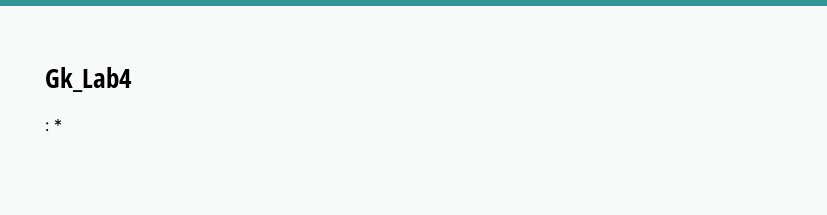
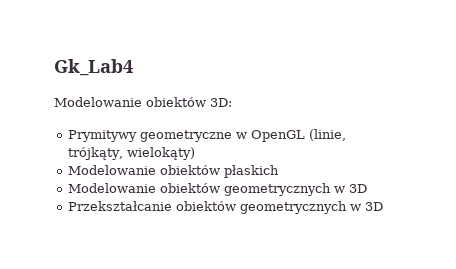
- : *
+ Modelowanie obiektów 3D:
+ Prymitywy geometryczne w OpenGL (linie, trójkąty, wielokąty)
+ Modelowanie obiektów płaskich
+ Modelowanie obiektów geometrycznych w 3D
+ Przekształcanie obiektów geometrycznych w 3D

